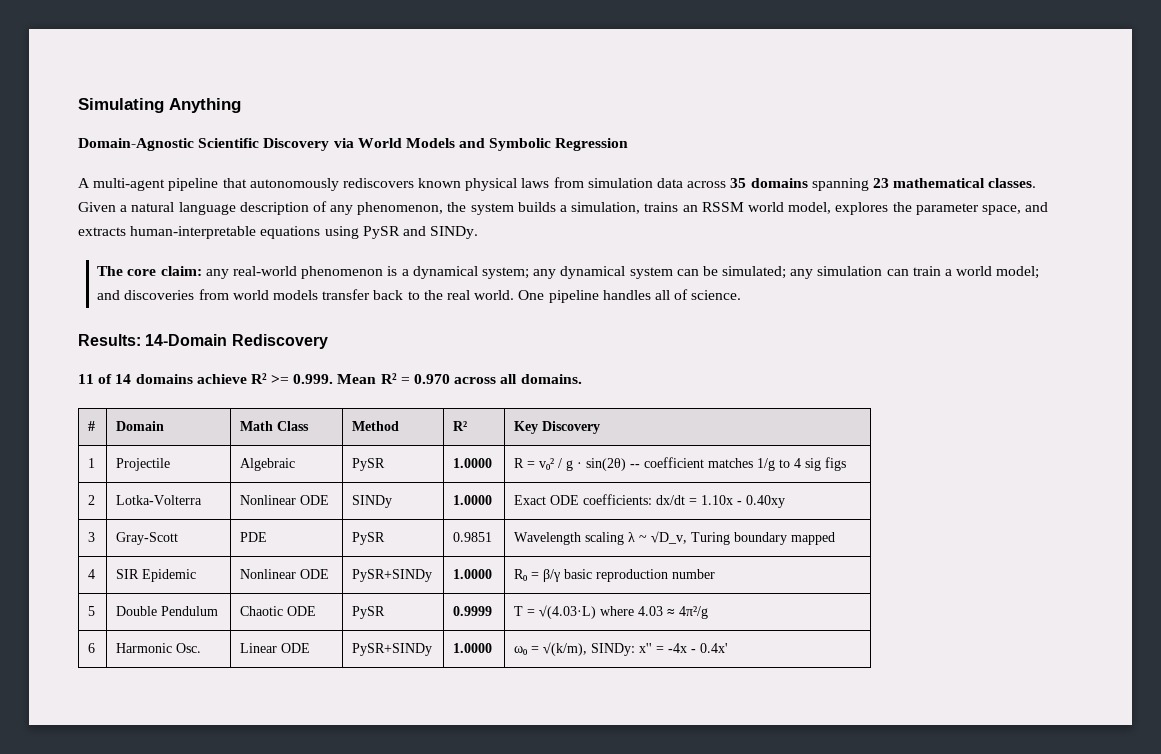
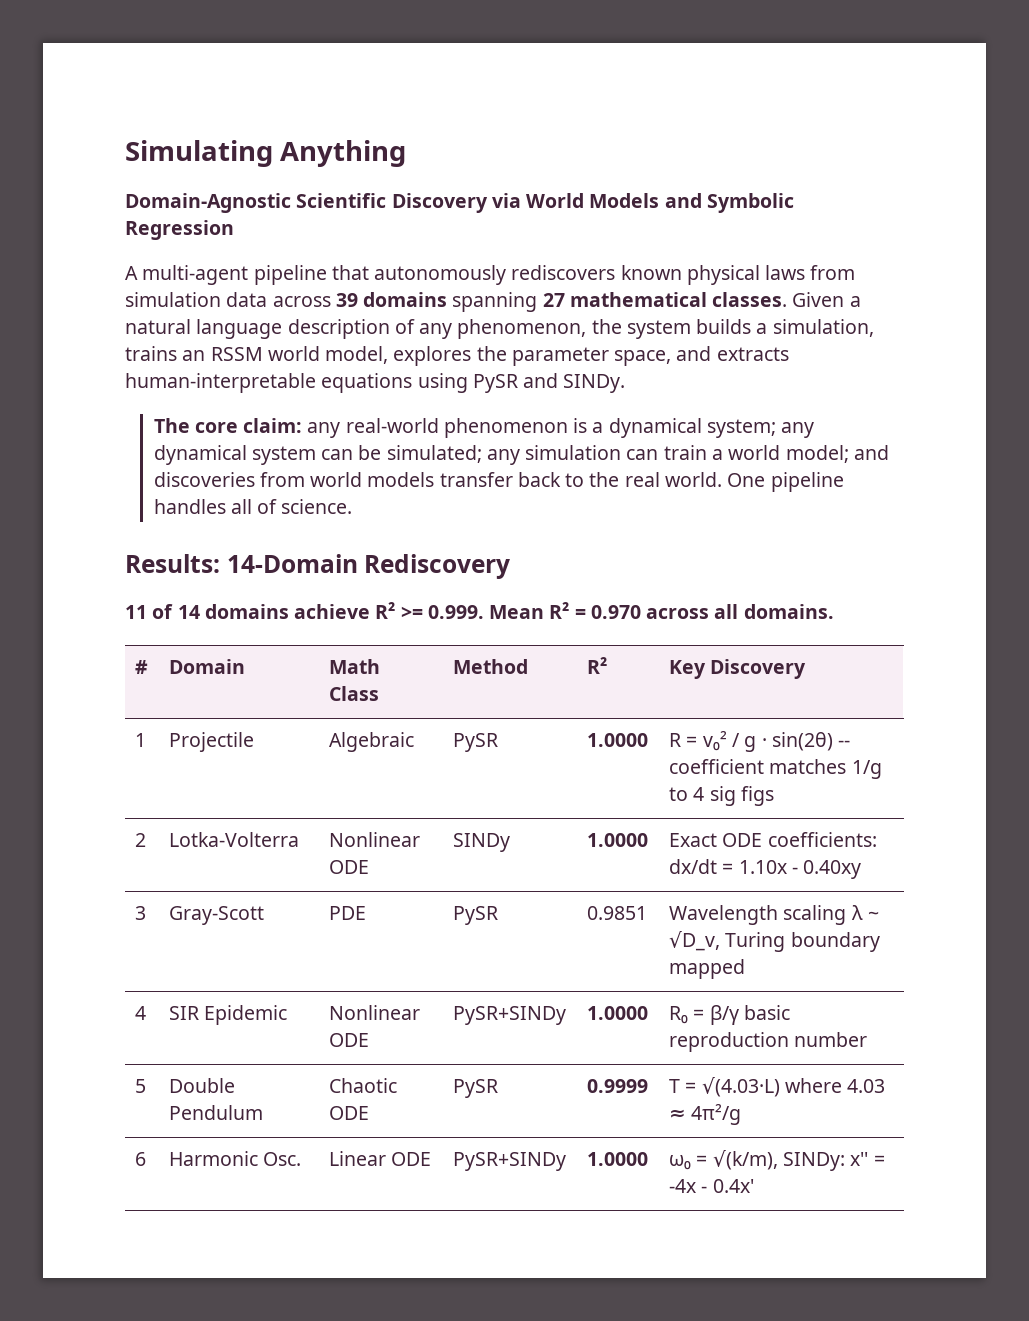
- A multi-agent pipeline that autonomously rediscovers known physical laws from simulation data across 35 domains spanning 23 mathematical classes.
+ A multi-agent pipeline that autonomously rediscovers known physical laws from simulation data across 39 domains spanning 27 mathematical classes.

